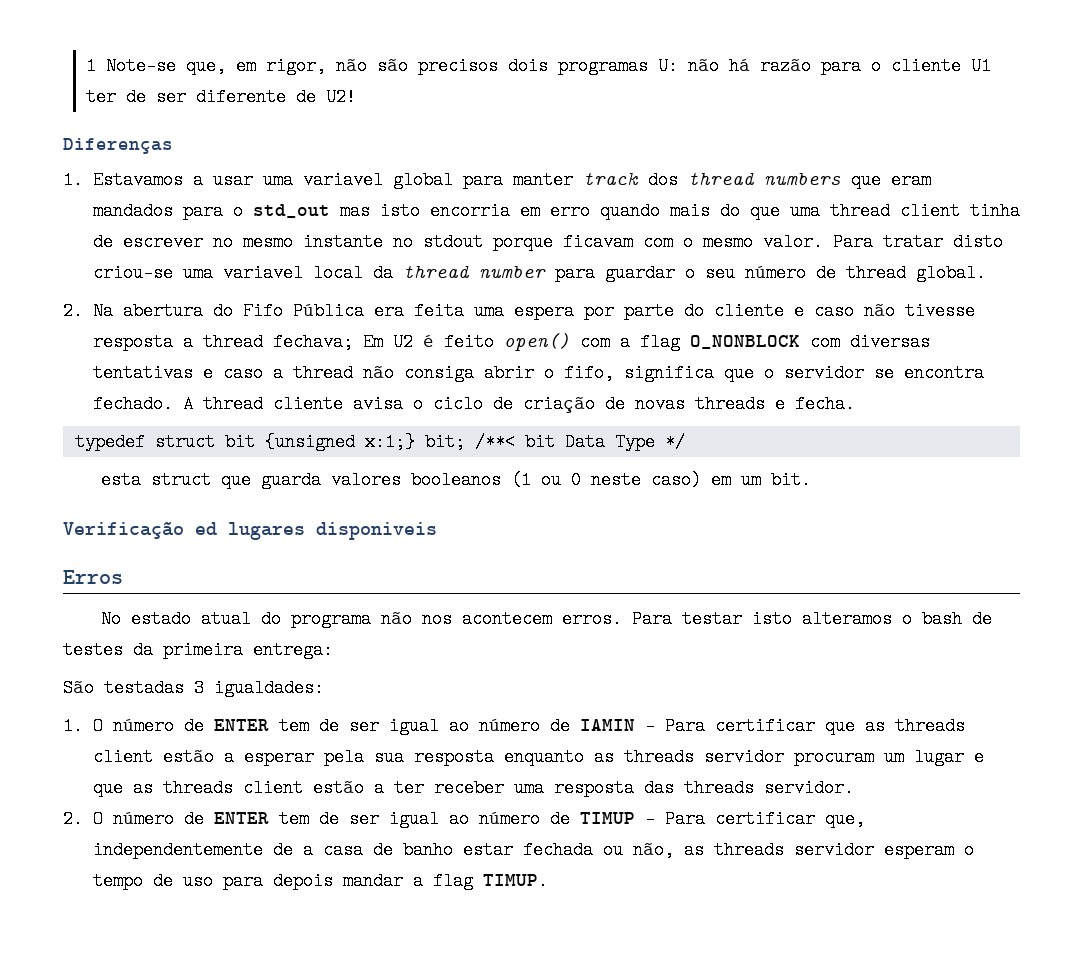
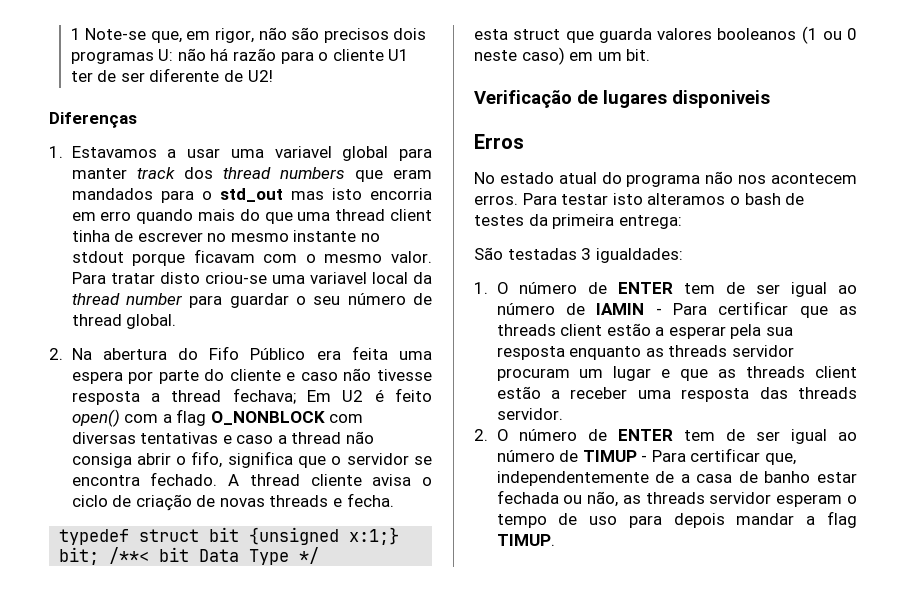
- 2. Na abertura do Fifo Pública era feita uma espera por parte do cliente e caso não tivesse resposta a thread fechava; Em U2 é feito open() com a flag O_NONBLOCK com diversas tentativas e caso a thread não consiga abrir o fifo, significa que o servidor se encontra fechado.
+ 2. Na abertura do Fifo Público era feita uma espera por parte do cliente e caso não tivesse resposta a thread fechava; Em U2 é feito open() com a flag O_NONBLOCK com diversas tentativas e caso a thread não consiga abrir o fifo, significa que o servidor se encontra fechado.
- Verificação ed lugares disponiveis
+ Verificação de lugares disponiveis
- 1. O número de ENTER tem de ser igual ao número de IAMIN - Para certificar que as threads client estão a esperar pela sua resposta enquanto as threads servidor procuram um lugar e que as threads client estão a ter receber uma resposta das threads servidor.
+ 1. O número de ENTER tem de ser igual ao número de IAMIN - Para certificar que as threads client estão a esperar pela sua resposta enquanto as threads servidor procuram um lugar e que as threads client estão a receber uma resposta das threads servidor.

